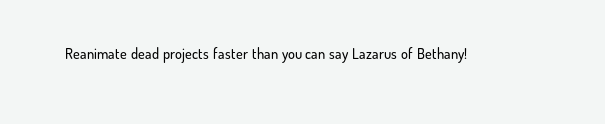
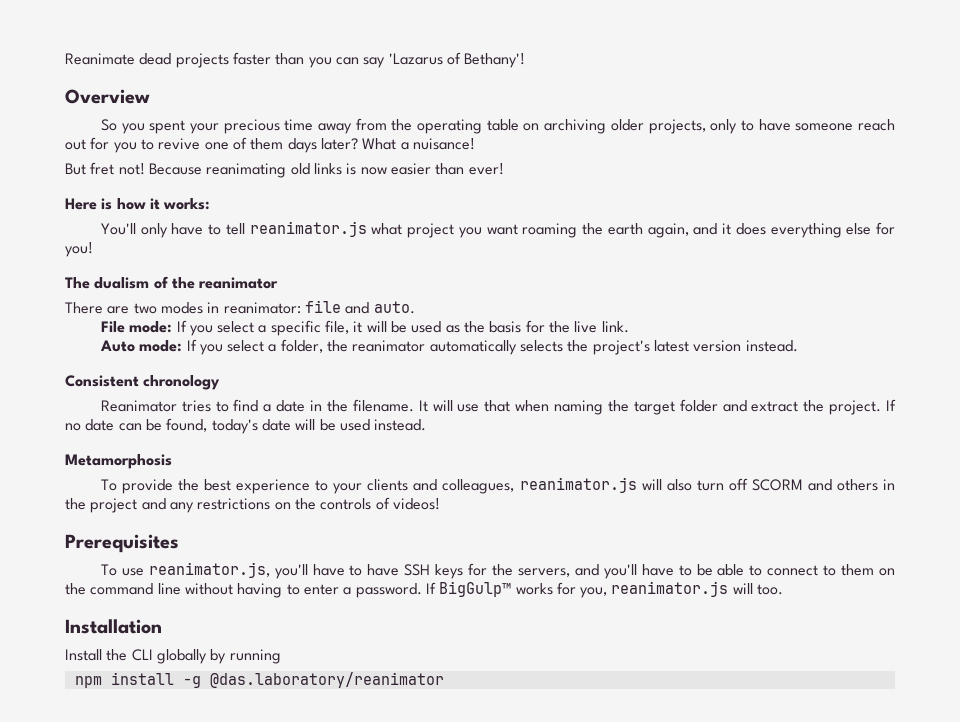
- Reanimate dead projects faster than you can say Lazarus of Bethany!
+ Reanimate dead projects faster than you can say 'Lazarus of Bethany'!
+ Overview
+ So you spent your precious time away from the operating table on archiving older projects, only to have someone reach out for you to revive one of them days later? What a nuisance!
+ But fret not! Because reanimating old links is now easier than ever!
+ Here is how it works:
+ You'll only have to tell reanimator.js what project you want roaming the earth again, and it does everything else for you!
+ The dualism of the reanimator
+ There are two modes in reanimator: file and auto.
+ File mode: If you select a specific file, it will be used as the basis for the live link.
+ Auto mode: If you select a folder, the reanimator automatically selects the project's latest version instead.
+ Consistent chronology
+ Reanimator tries to find a date in the filename. It will use that when naming the target folder and extract the project. If no date can be found, today's date will be used instead.
+ Metamorphosis
+ To provide the best experience to your clients and colleagues, reanimator.js will also turn off SCORM and others in the project and any restrictions on the controls of videos!
+ Prerequisites
+ To use reanimator.js, you'll have to have SSH keys for the servers, and you'll have to be able to connect to them on the command line without having to enter a password. If BigGulp™ works for you, reanimator.js will too.
+ Installation
+ Install the CLI globally by running
+ npm install -g @das.laboratory/reanimator

